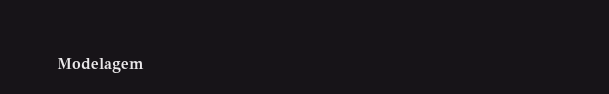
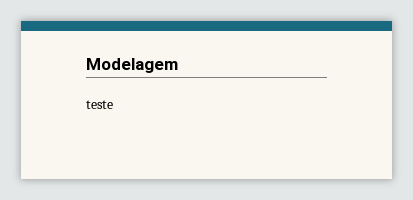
+ teste

